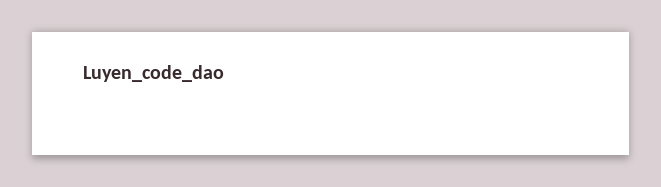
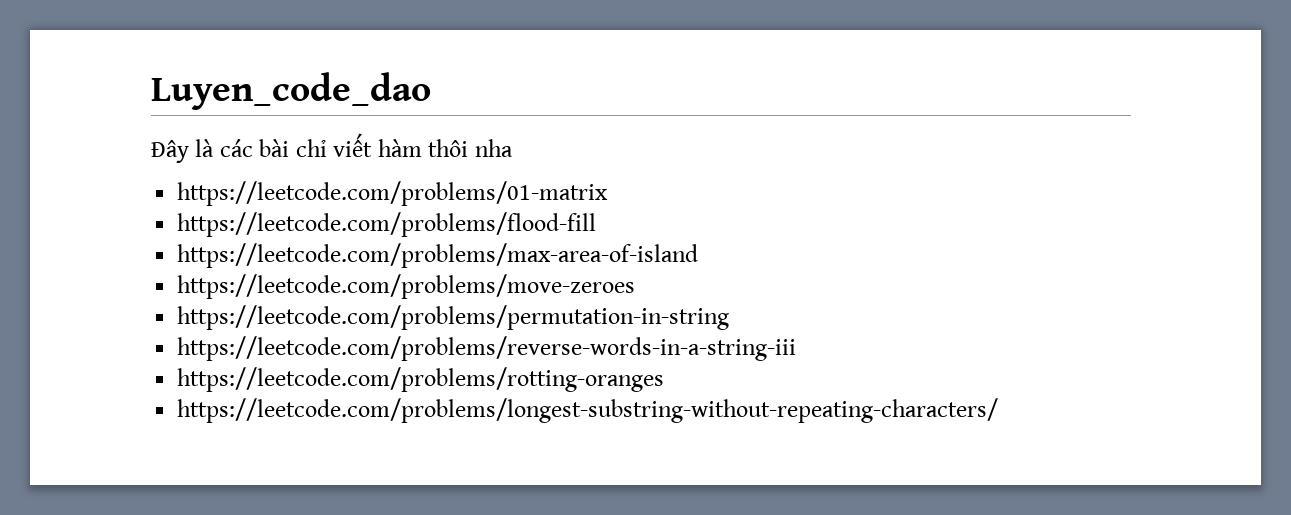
+ Đây là các bài chỉ viết hàm thôi nha
+ https://leetcode.com/problems/01-matrix
+ https://leetcode.com/problems/flood-fill
+ https://leetcode.com/problems/max-area-of-island
+ https://leetcode.com/problems/move-zeroes
+ https://leetcode.com/problems/permutation-in-string
+ https://leetcode.com/problems/reverse-words-in-a-string-iii
+ https://leetcode.com/problems/rotting-oranges
+ https://leetcode.com/problems/longest-substring-without-repeating-characters/

